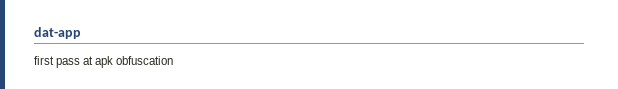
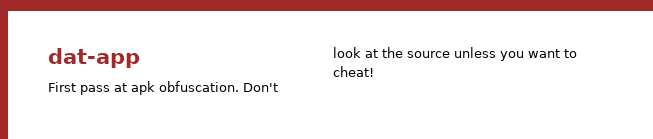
- first pass at apk obfuscation
+ First pass at apk obfuscation. Don't look at the source unless you want to cheat!

